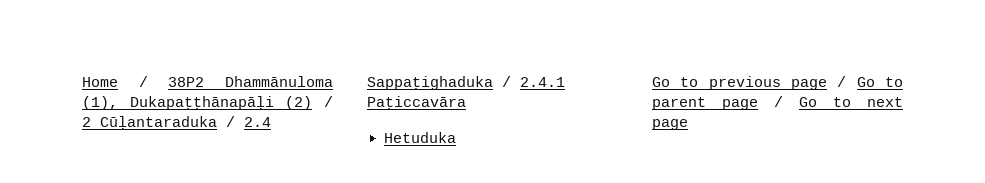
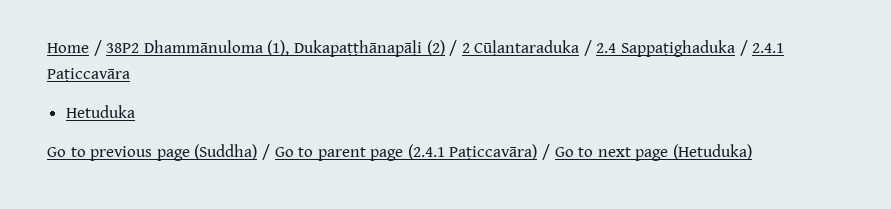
- Go to previous page / Go to parent page / Go to next page
+ Go to previous page (Suddha) / Go to parent page (2.4.1 Paṭiccavāra) / Go to next page (Hetuduka)

